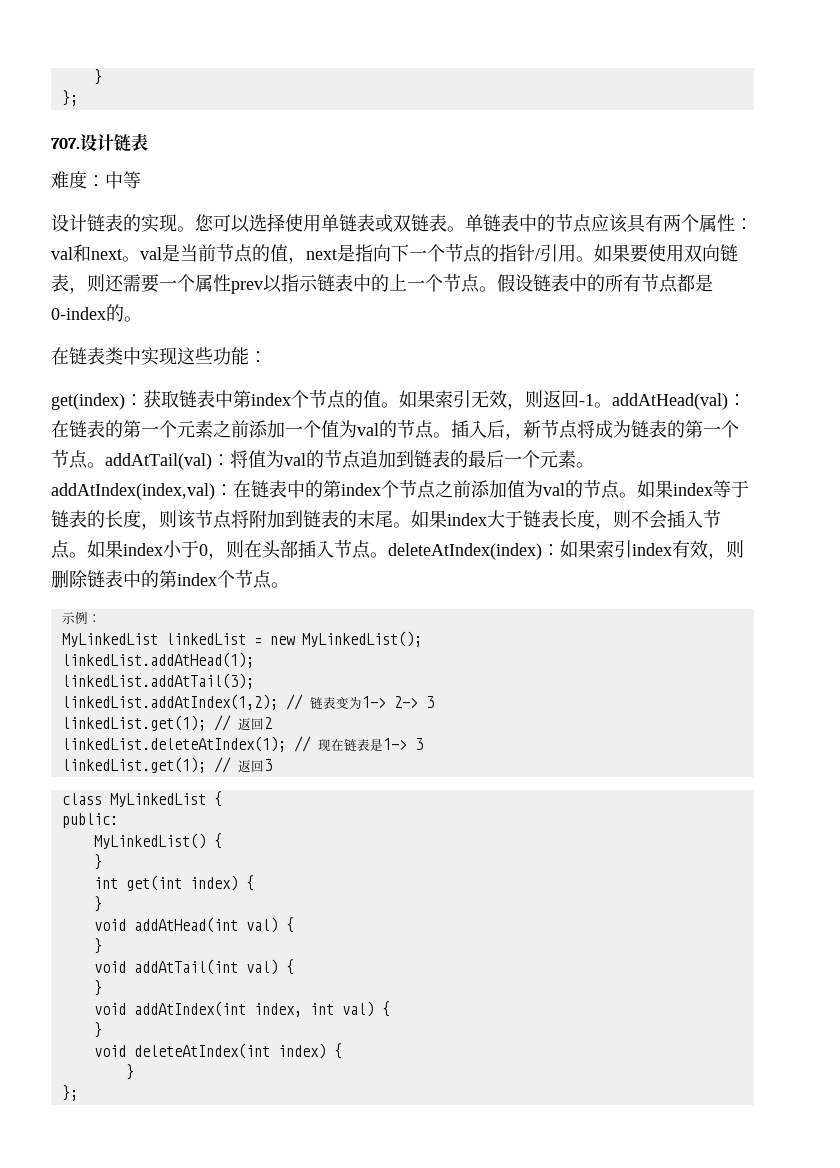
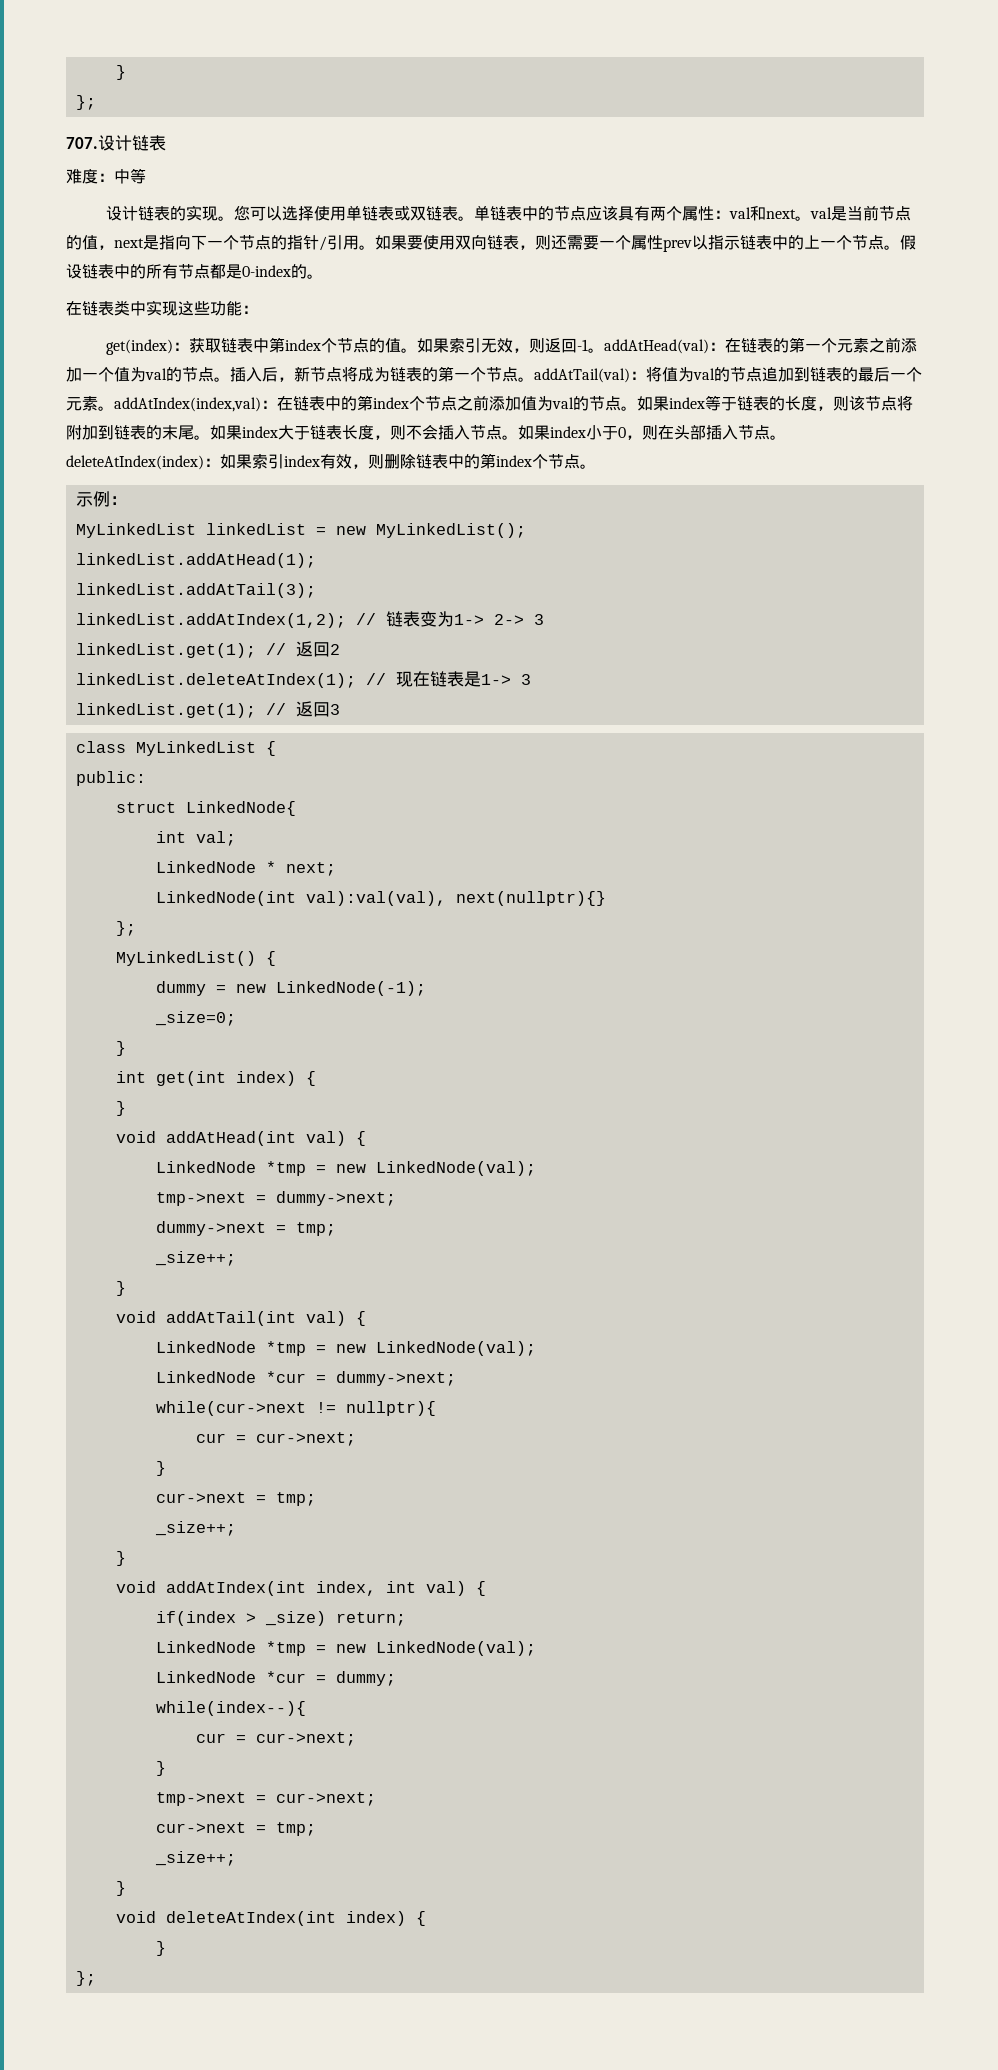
+ struct LinkedNode{
+ int val;
+ LinkedNode * next;
+ LinkedNode(int val):val(val), next(nullptr){}
+ };
  MyLinkedList() {
+ dummy = new LinkedNode(-1);
+ _size=0;
  void addAtHead(int val) {
+ LinkedNode *tmp = new LinkedNode(val);
+ tmp->next = dummy->next;
+ dummy->next = tmp;
+ _size++;
  void addAtTail(int val) {
+ LinkedNode *tmp = new LinkedNode(val);
+ LinkedNode *cur = dummy->next;
+ while(cur->next != nullptr){
+ cur = cur->next;
+ }
+ cur->next = tmp;
+ _size++;
+ if(index > _size) return;
+ LinkedNode *tmp = new LinkedNode(val);
+ LinkedNode *cur = dummy;
+ while(index--){
+ cur = cur->next;
+ }
+ tmp->next = cur->next;
+ cur->next = tmp;
+ _size++;

